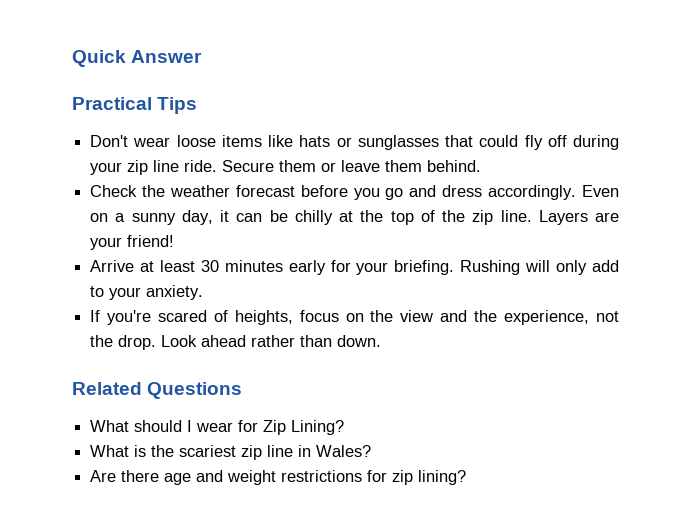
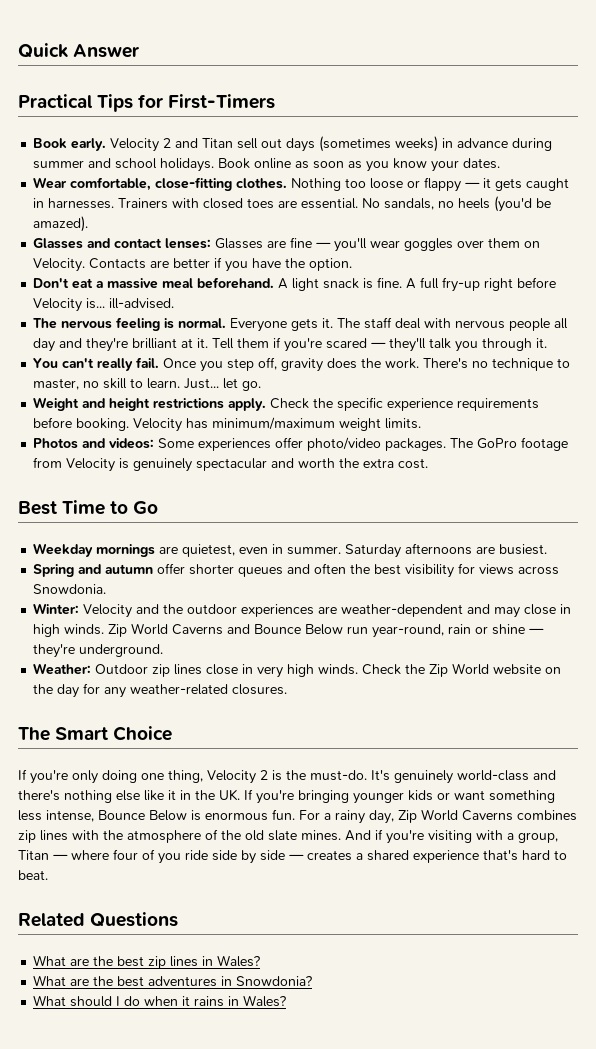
- Practical Tips
- Don't wear loose items like hats or sunglasses that could fly off during your zip line ride. Secure them or leave them behind.
- Check the weather forecast before you go and dress accordingly. Even on a sunny day, it can be chilly at the top of the zip line. Layers are your friend!
- Arrive at least 30 minutes early for your briefing. Rushing will only add to your anxiety.
- If you're scared of heights, focus on the view and the experience, not the drop. Look ahead rather than down.
+ Practical Tips for First-Timers
+ Book early. Velocity 2 and Titan sell out days (sometimes weeks) in advance during summer and school holidays. Book online as soon as you know your dates.
+ Wear comfortable, close-fitting clothes. Nothing too loose or flappy — it gets caught in harnesses. Trainers with closed toes are essential. No sandals, no heels (you'd be amazed).
+ Glasses and contact lenses: Glasses are fine — you'll wear goggles over them on Velocity. Contacts are better if you have the option.
+ Don't eat a massive meal beforehand. A light snack is fine. A full fry-up right before Velocity is... ill-advised.
+ The nervous feeling is normal. Everyone gets it. The staff deal with nervous people all day and they're brilliant at it. Tell them if you're scared — they'll talk you through it.
+ You can't really fail. Once you step off, gravity does the work. There's no technique to master, no skill to learn. Just... let go.
+ Weight and height restrictions apply. Check the specific experience requirements before booking. Velocity has minimum/maximum weight limits.
+ Photos and videos: Some experiences offer photo/video packages. The GoPro footage from Velocity is genuinely spectacular and worth the extra cost.
+ Best Time to Go
+ Weekday mornings are quietest, even in summer. Saturday afternoons are busiest.
+ Spring and autumn offer shorter queues and often the best visibility for views across Snowdonia.
+ Winter: Velocity and the outdoor experiences are weather-dependent and may close in high winds. Zip World Caverns and Bounce Below run year-round, rain or shine — they're underground.
+ Weather: Outdoor zip lines close in very high winds. Check the Zip World website on the day for any weather-related closures.
+ The Smart Choice
+ If you're only doing one thing, Velocity 2 is the must-do. It's genuinely world-class and there's nothing else like it in the UK. If you're bringing younger kids or want something less intense, Bounce Below is enormous fun. For a rainy day, Zip World Caverns combines zip lines with the atmosphere of the old slate mines. And if you're visiting with a group, Titan — where four of you ride side by side — creates a shared experience that's hard to beat.
  Related Questions
- What should I wear for Zip Lining?
- What is the scariest zip line in Wales?
- Are there age and weight restrictions for zip lining?
+ What are the best zip lines in Wales?
+ What are the best adventures in Snowdonia?
+ What should I do when it rains in Wales?

